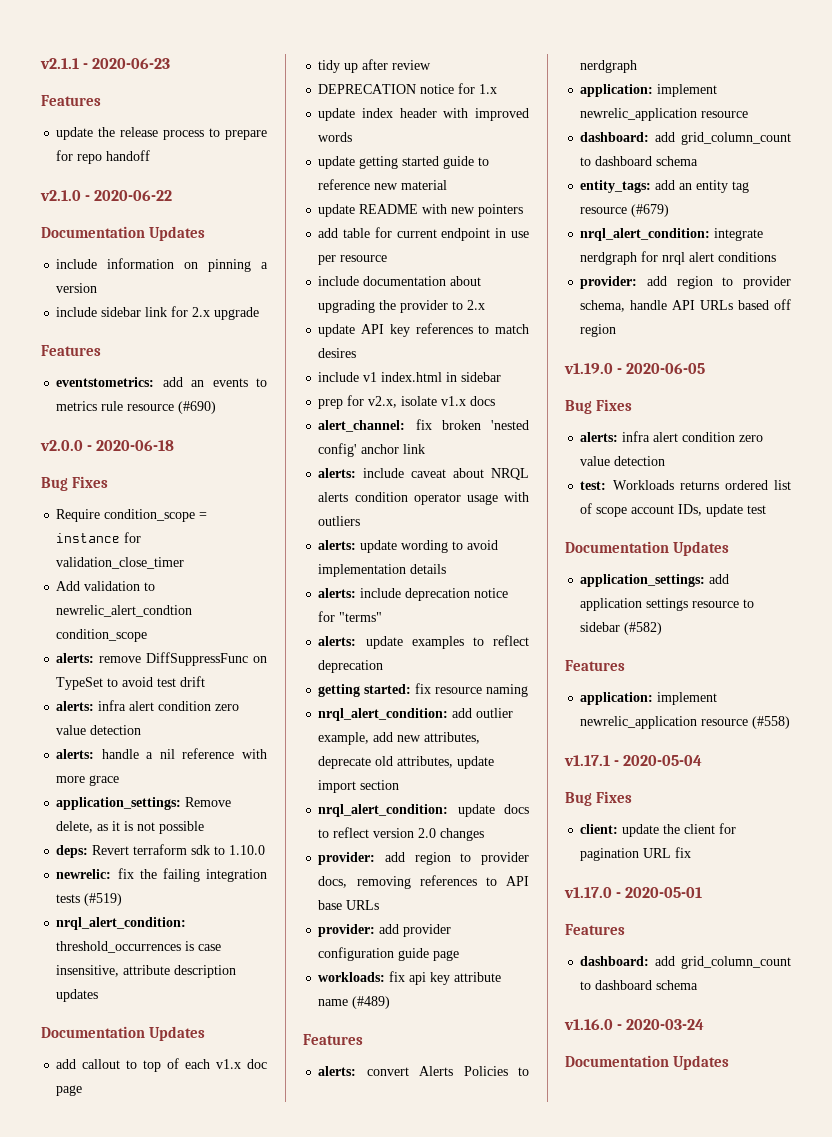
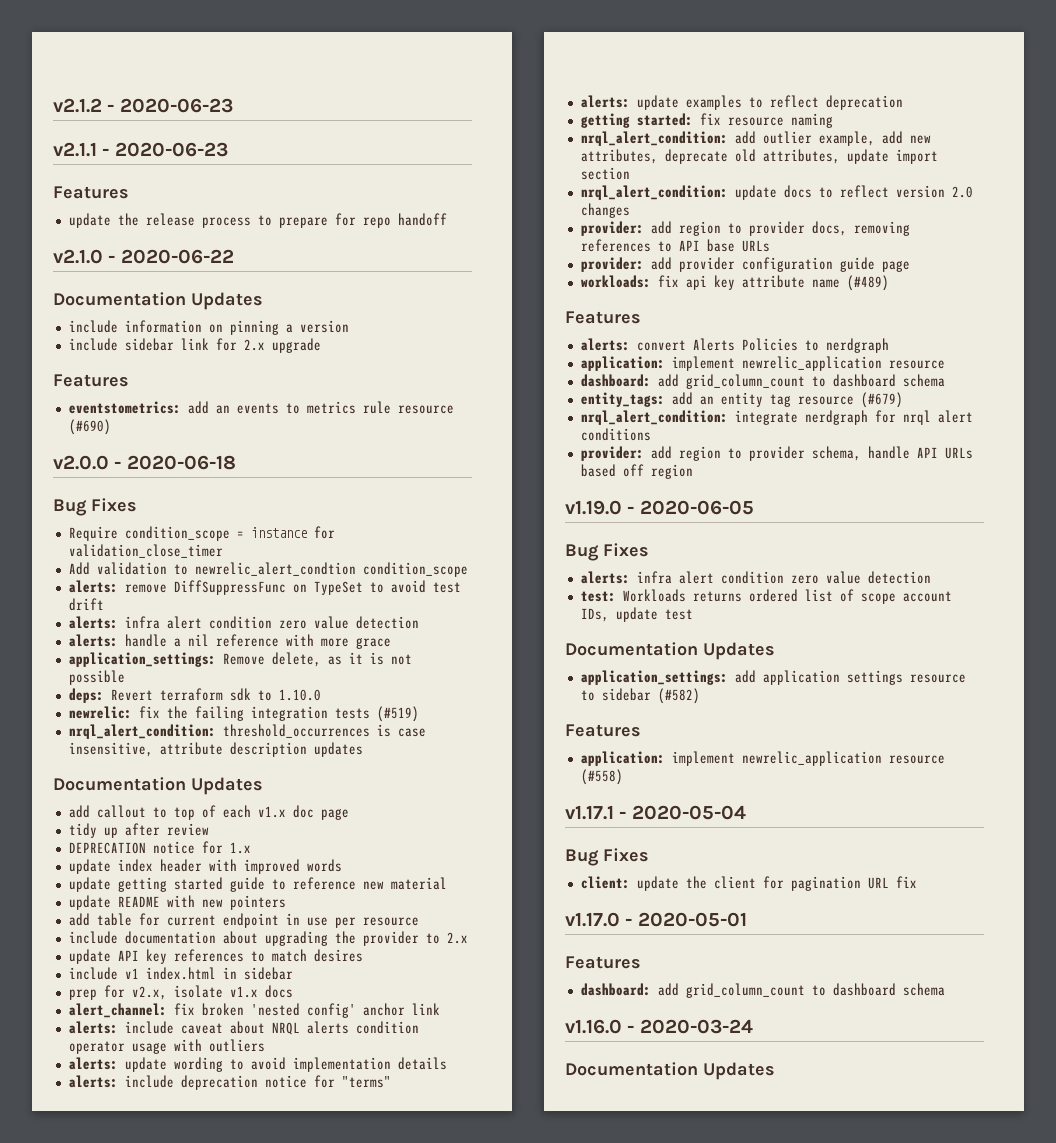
+ v2.1.2 - 2020-06-23

